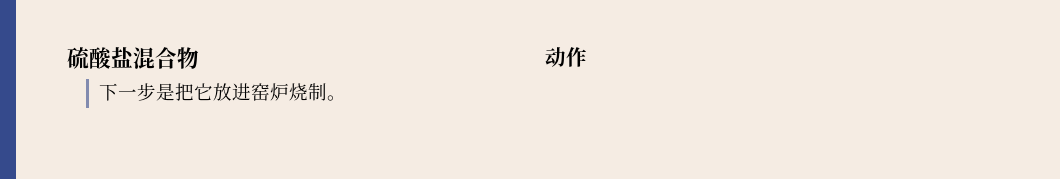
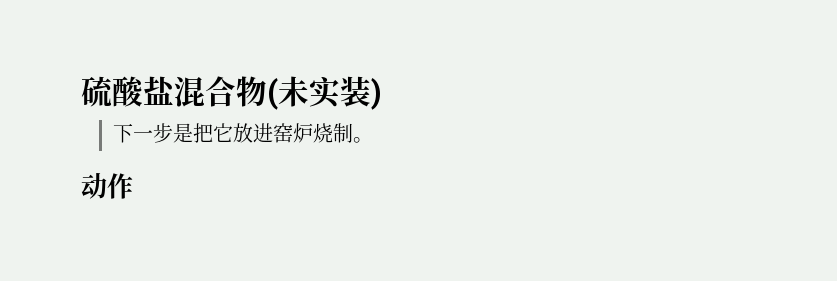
- 硫酸盐混合物
+ 硫酸盐混合物(未实装)

